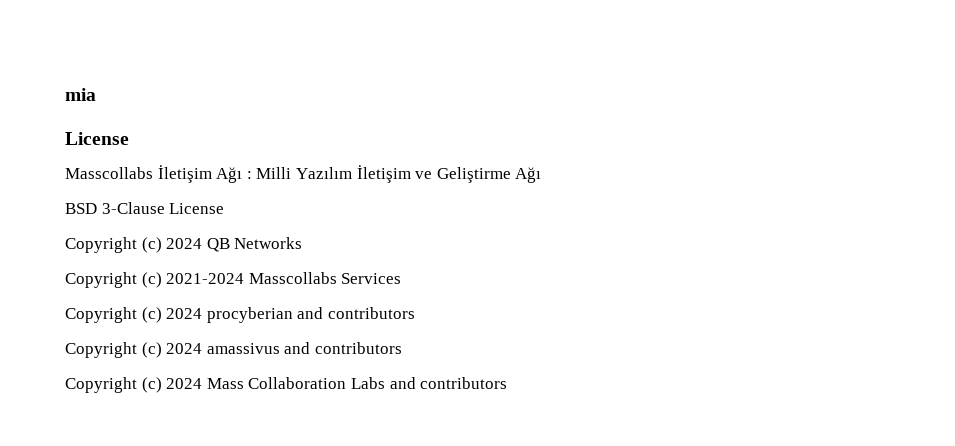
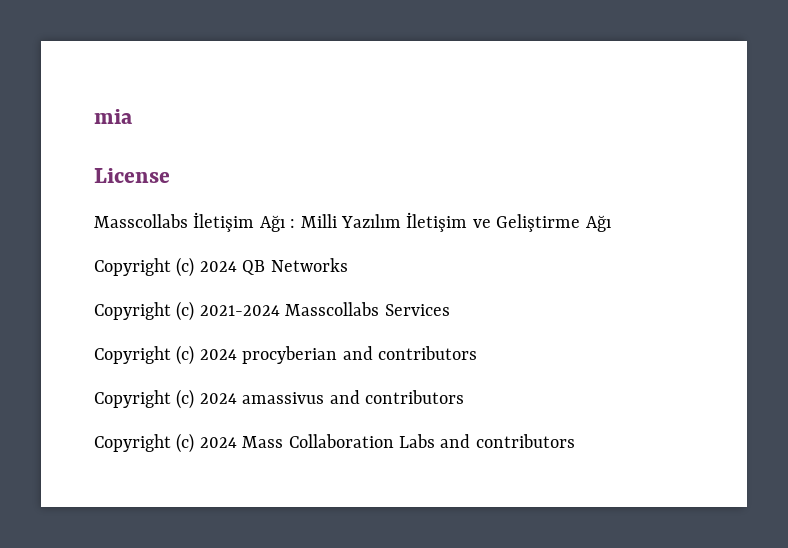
- BSD 3-Clause License

